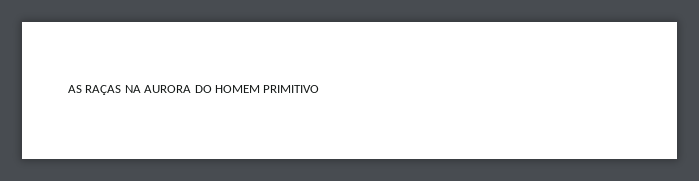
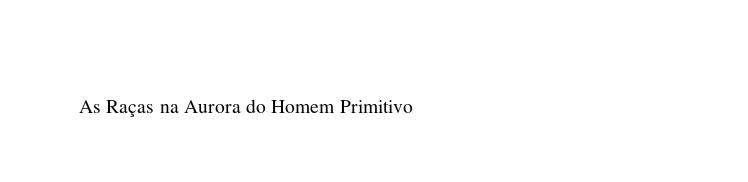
- AS RAÇAS NA AURORA DO HOMEM PRIMITIVO
+ As Raças na Aurora do Homem Primitivo

